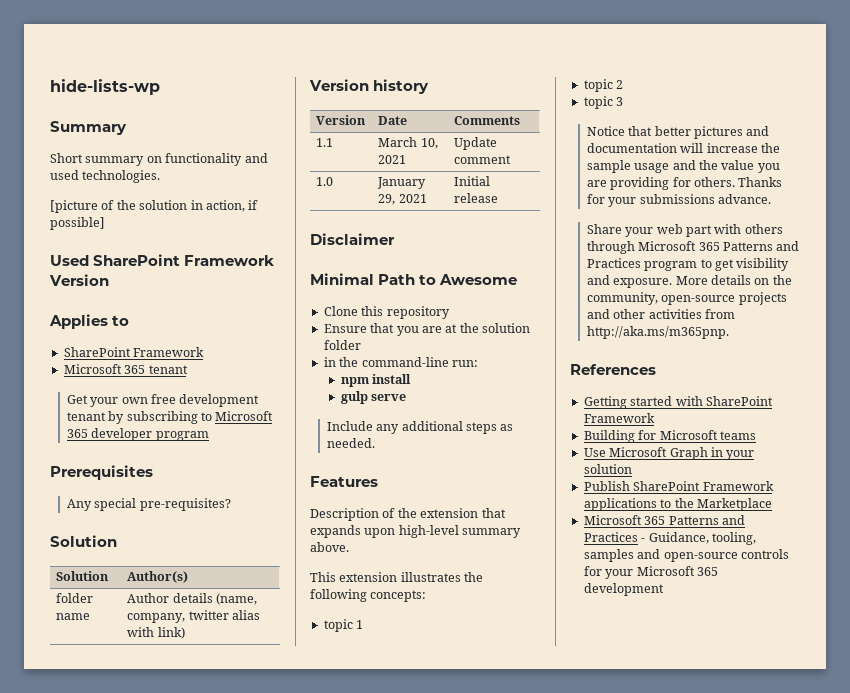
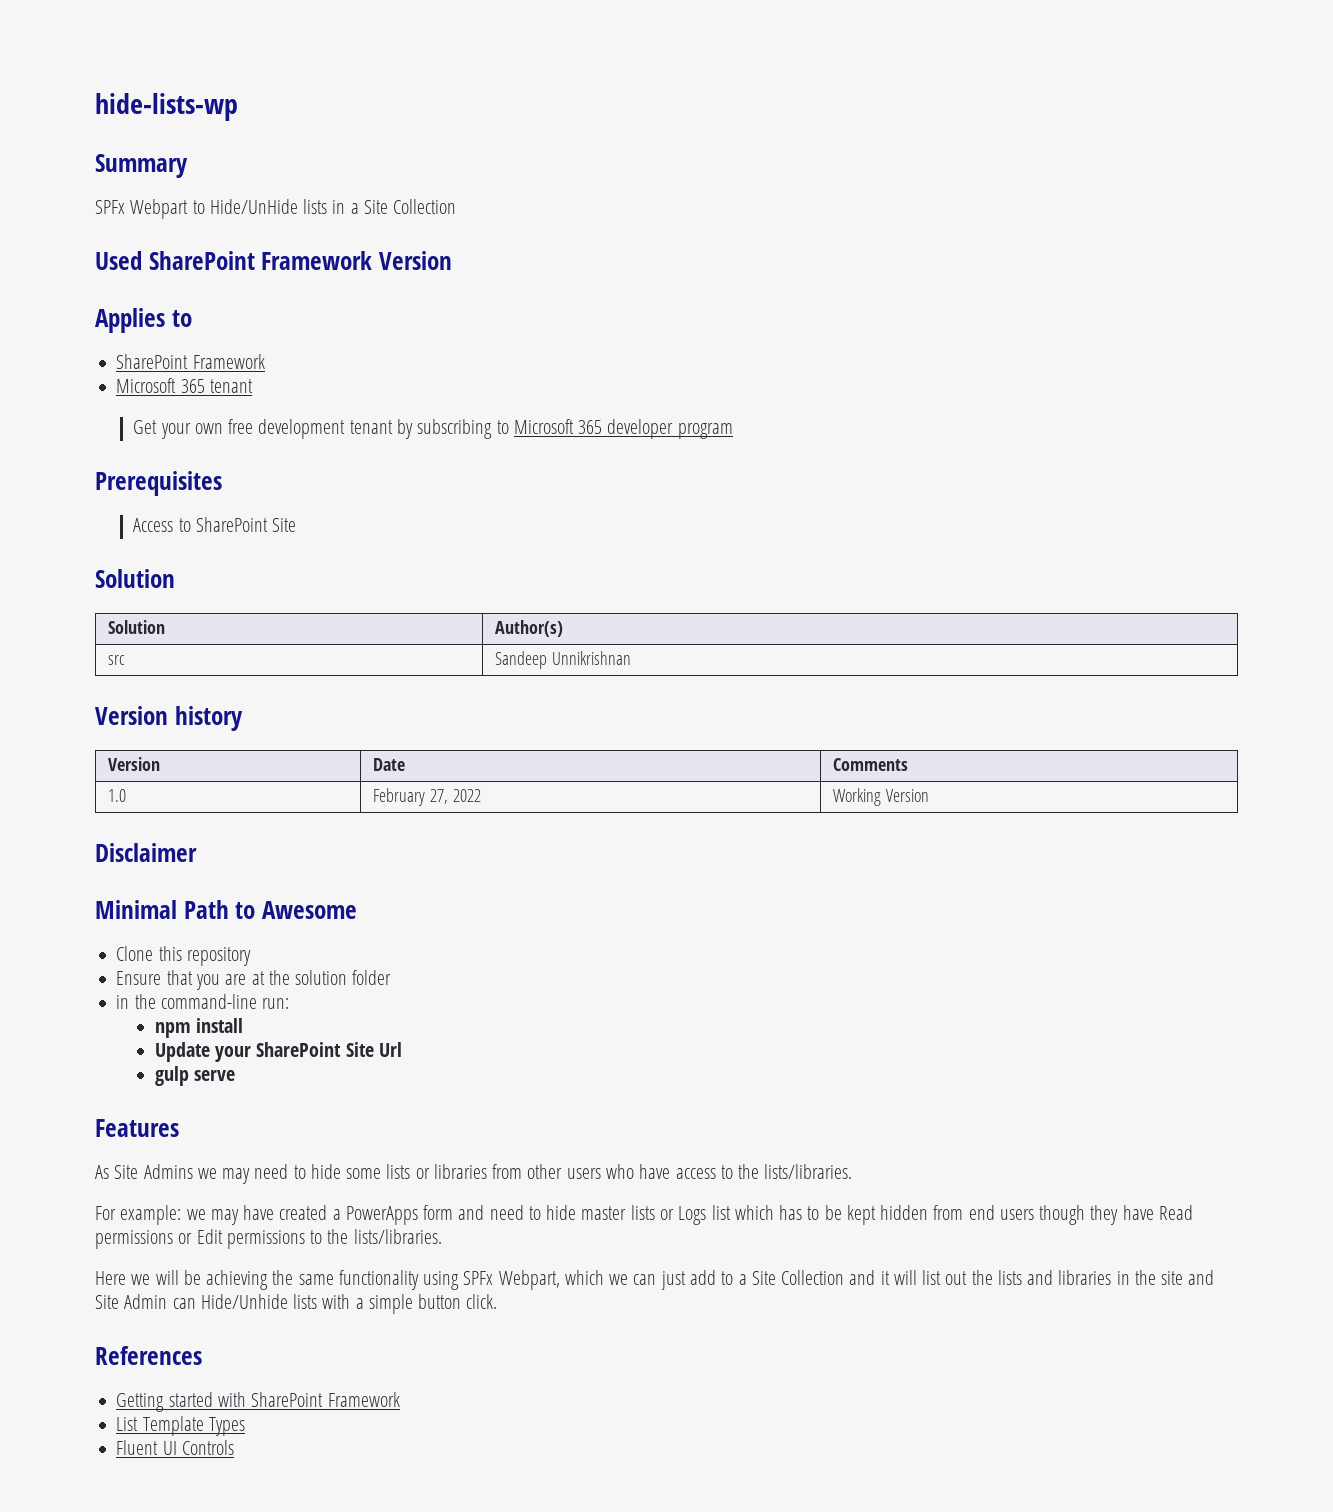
- Short summary on functionality and used technologies.
- [picture of the solution in action, if possible]
+ SPFx Webpart to Hide/UnHide lists in a Site Collection
- Any special pre-requisites?
+ Access to SharePoint Site
- folder name | Author details (name, company, twitter alias with link)
+ src | Sandeep Unnikrishnan
- 1.1 | March 10, 2021 | Update comment
- 1.0 | January 29, 2021 | Initial release
+ 1.0 | February 27, 2022 | Working Version
+ Update your SharePoint Site Url
  gulp serve
- Include any additional steps as needed.
  Features
- Description of the extension that expands upon high-level summary above.
- This extension illustrates the following concepts:
- topic 1
- topic 2
- topic 3
- Notice that better pictures and documentation will increase the sample usage and the value you are providing for others. Thanks for your submissions advance.
- Share your web part with others through Microsoft 365 Patterns and Practices program to get visibility and exposure. More details on the community, open-source projects and other activities from http://aka.ms/m365pnp.
+ As Site Admins we may need to hide some lists or libraries from other users who have access to the lists/libraries.
+ For example: we may have created a PowerApps form and need to hide master lists or Logs list which has to be kept hidden from end users though they have Read permissions or Edit permissions to the lists/libraries.
+ Here we will be achieving the same functionality using SPFx Webpart, which we can just add to a Site Collection and it will list out the lists and libraries in the site and Site Admin can Hide/Unhide lists with a simple button click.
- Building for Microsoft teams
- Use Microsoft Graph in your solution
- Publish SharePoint Framework applications to the Marketplace
- Microsoft 365 Patterns and Practices - Guidance, tooling, samples and open-source controls for your Microsoft 365 development
+ List Template Types
+ Fluent UI Controls

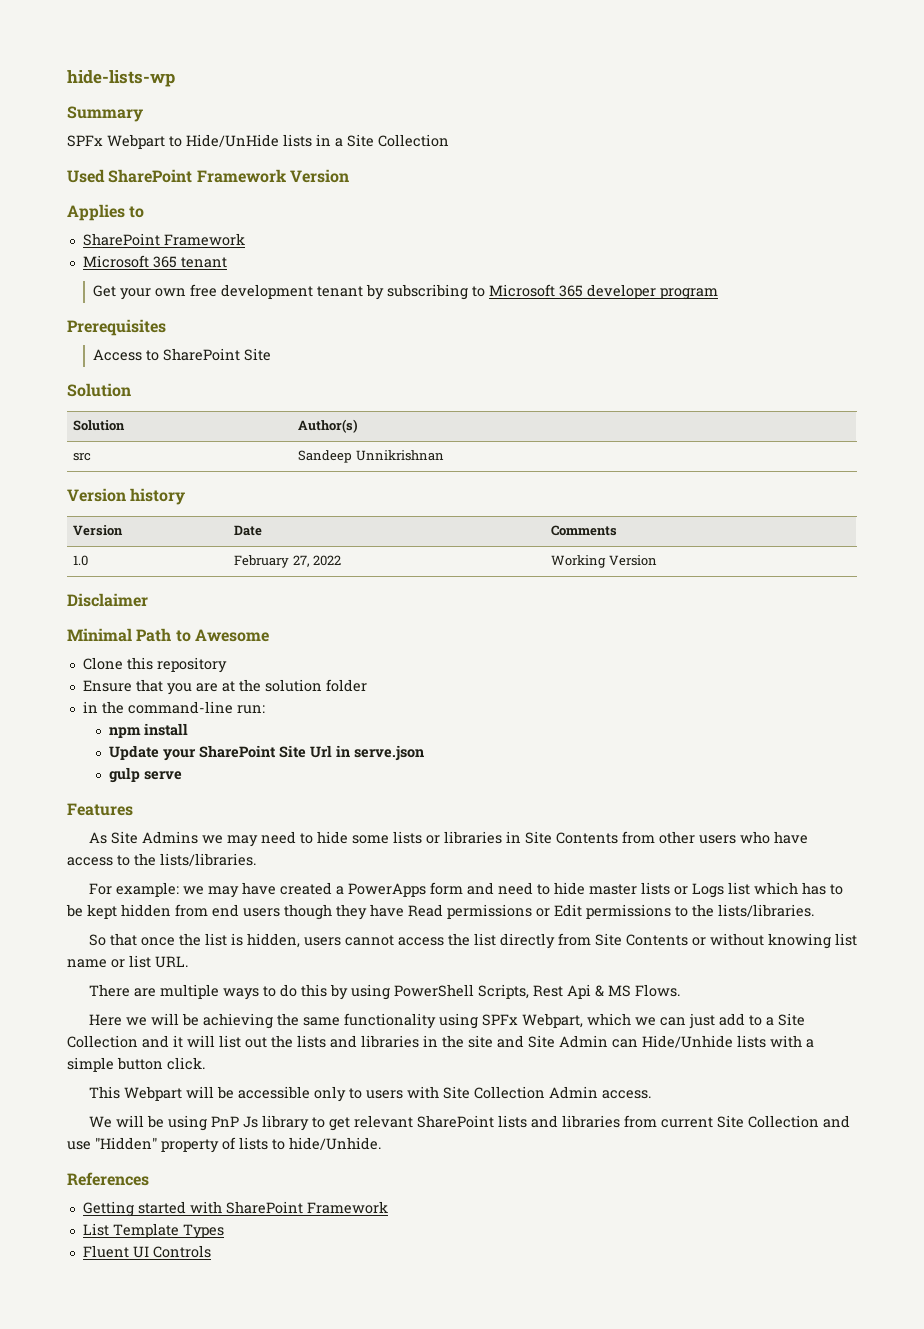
- Update your SharePoint Site Url
+ Update your SharePoint Site Url in serve.json
- As Site Admins we may need to hide some lists or libraries from other users who have access to the lists/libraries.
+ As Site Admins we may need to hide some lists or libraries in Site Contents from other users who have access to the lists/libraries.
+ So that once the list is hidden, users cannot access the list directly from Site Contents or without knowing list name or list URL.
+ There are multiple ways to do this by using PowerShell Scripts, Rest Api & MS Flows.
+ This Webpart will be accessible only to users with Site Collection Admin access.
+ We will be using PnP Js library to get relevant SharePoint lists and libraries from current Site Collection and use "Hidden" property of lists to hide/Unhide.

